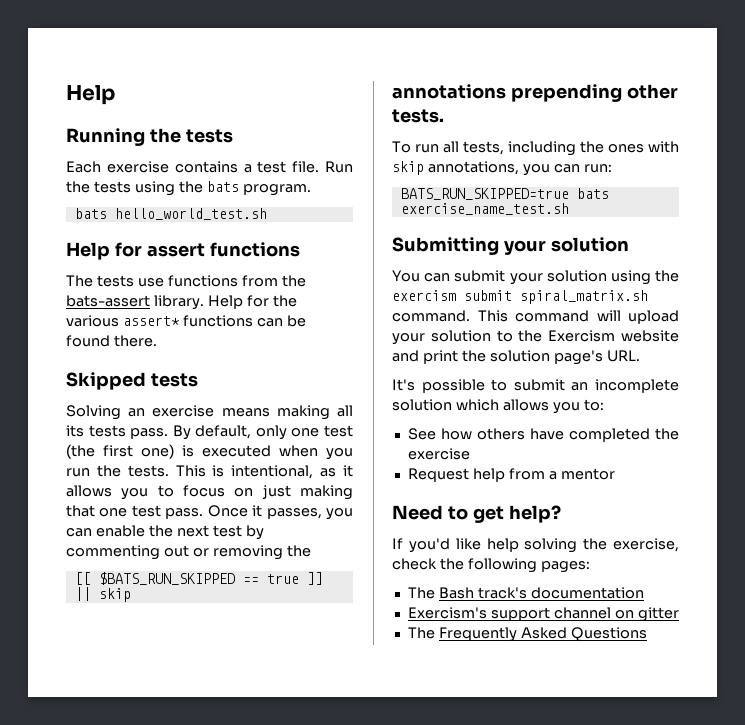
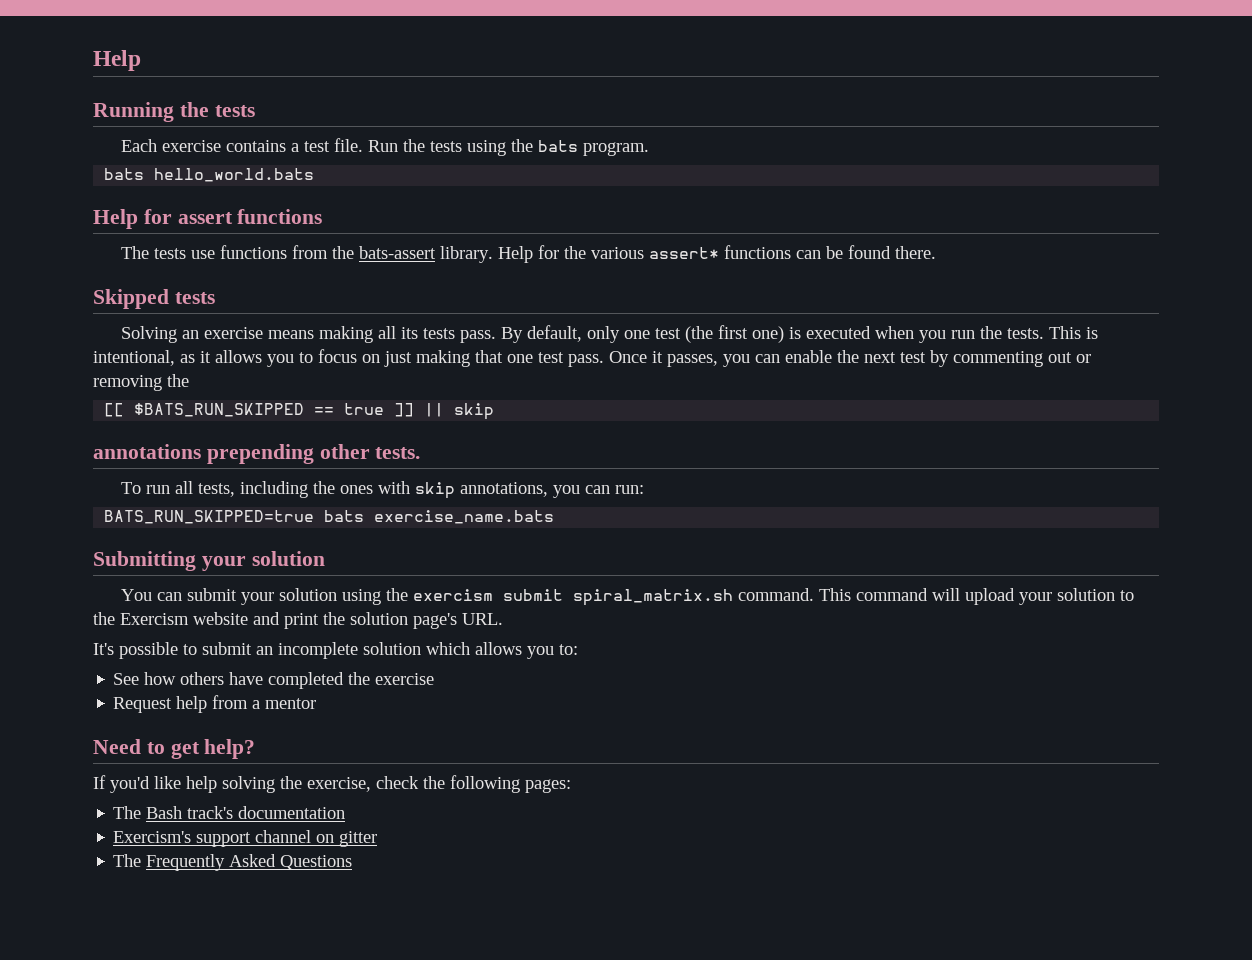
- bats hello_world_test.sh
+ bats hello_world.bats
- BATS_RUN_SKIPPED=true bats exercise_name_test.sh
+ BATS_RUN_SKIPPED=true bats exercise_name.bats

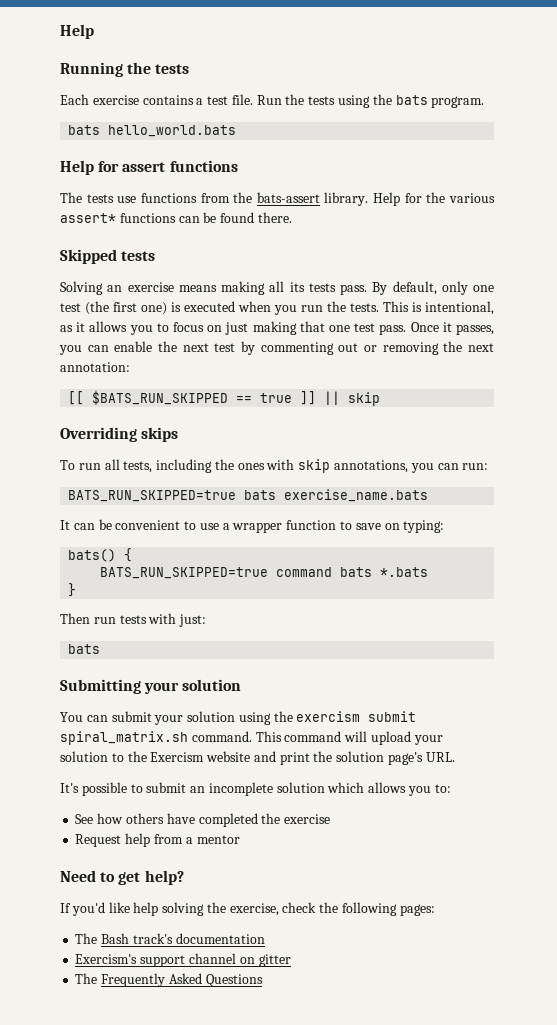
- Once it passes, you can enable the next test by commenting out or removing the
+ Once it passes, you can enable the next test by commenting out or removing the next annotation:
- annotations prepending other tests.
+ Overriding skips
+ It can be convenient to use a wrapper function to save on typing:
+ bats() {
+ BATS_RUN_SKIPPED=true command bats *.bats
+ }
+ Then run tests with just:
+ bats

